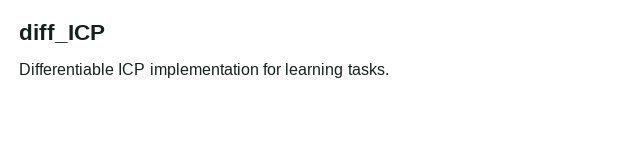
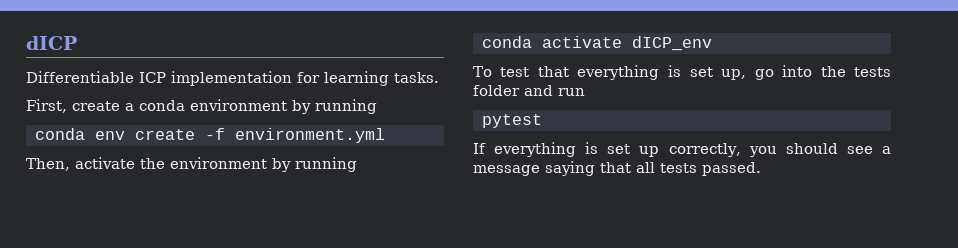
- diff_ICP
+ dICP
+ First, create a conda environment by running
+ conda env create -f environment.yml
+ Then, activate the environment by running
+ conda activate dICP_env
+ To test that everything is set up, go into the tests folder and run
+ pytest
+ If everything is set up correctly, you should see a message saying that all tests passed.

